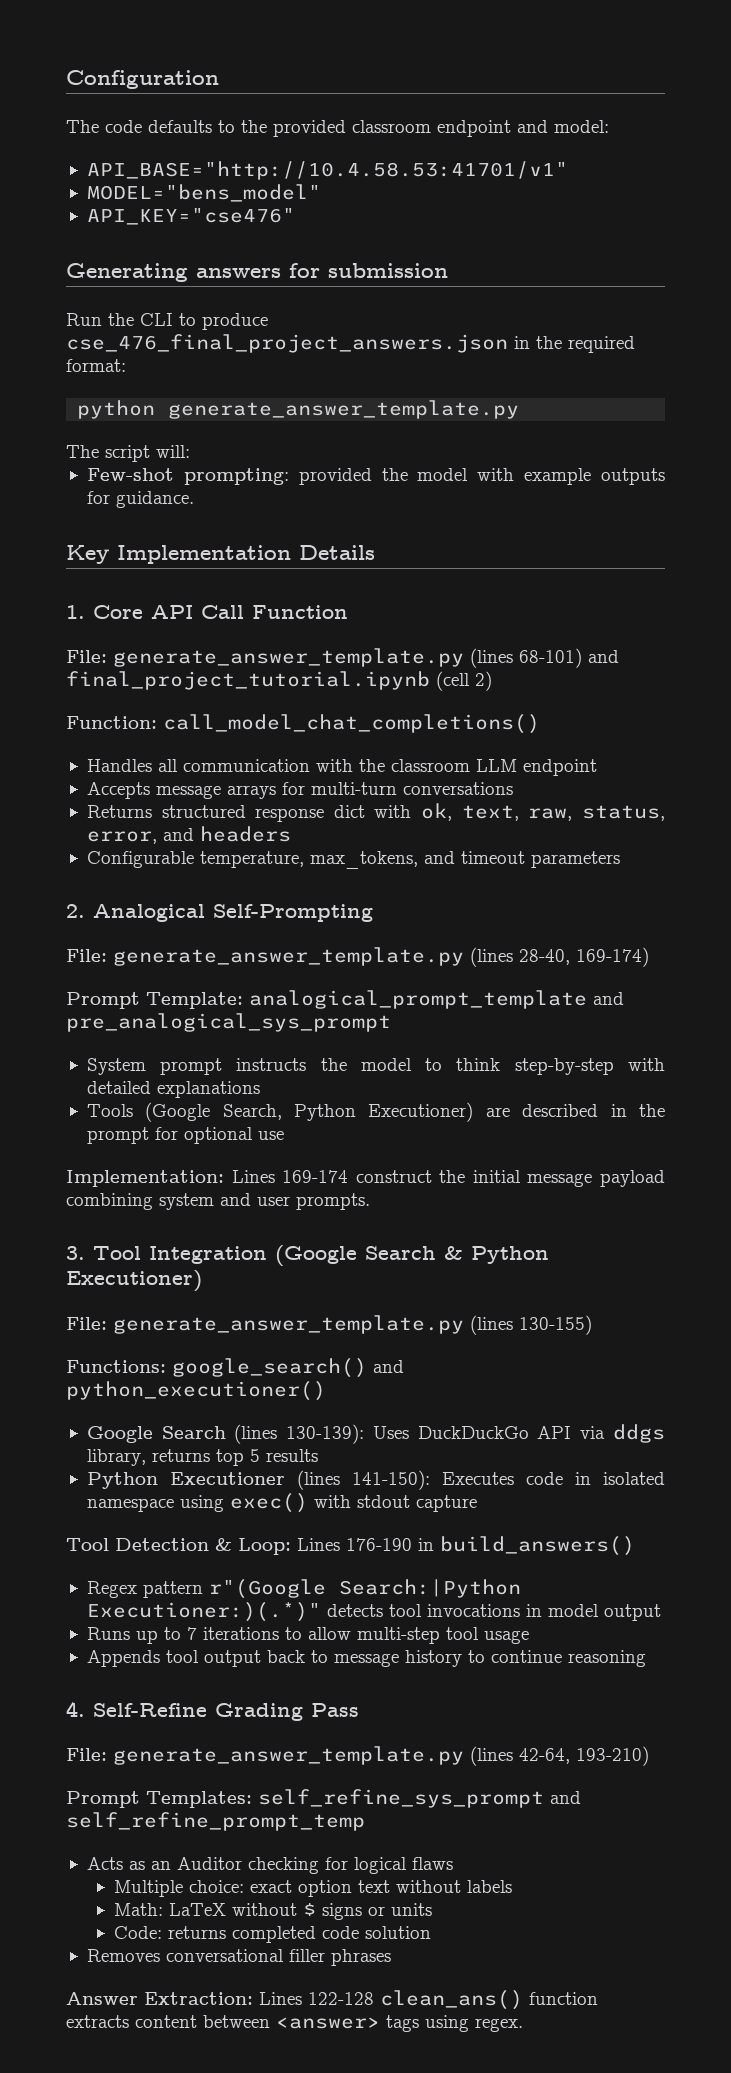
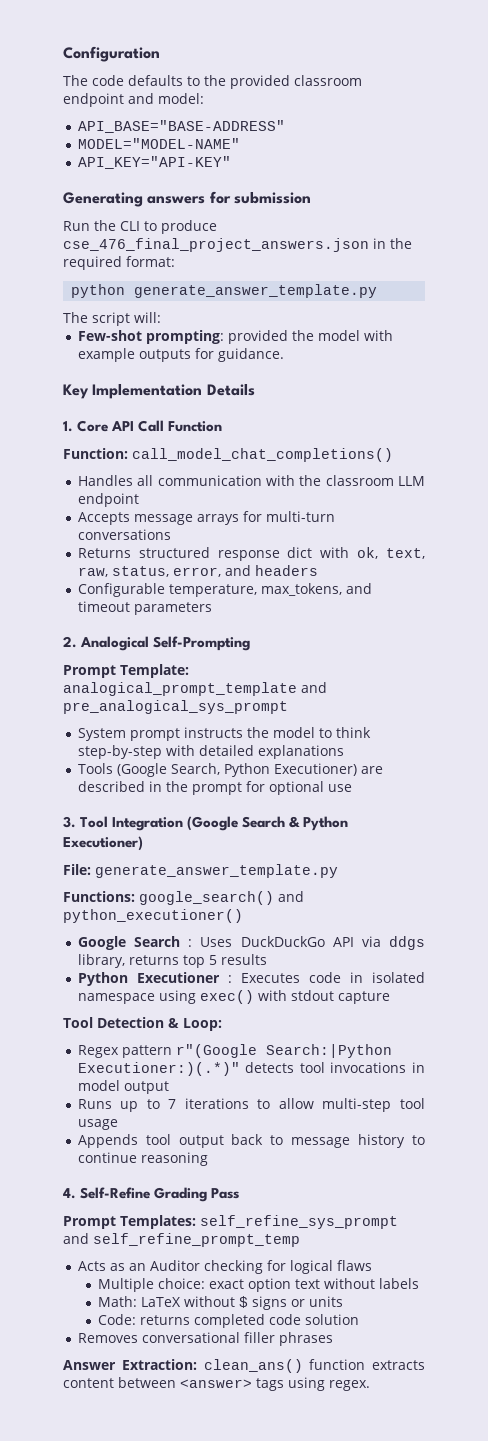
- API_BASE="http://10.4.58.53:41701/v1"
- MODEL="bens_model"
- API_KEY="cse476"
+ API_BASE="BASE-ADDRESS"
+ MODEL="MODEL-NAME"
+ API_KEY="API-KEY"
- File: generate_answer_template.py (lines 68-101) and final_project_tutorial.ipynb (cell 2)
- File: generate_answer_template.py (lines 28-40, 169-174)
- Implementation: Lines 169-174 construct the initial message payload combining system and user prompts.
- File: generate_answer_template.py (lines 130-155)
+ File: generate_answer_template.py
- Google Search (lines 130-139): Uses DuckDuckGo API via ddgs library, returns top 5 results
+ Google Search : Uses DuckDuckGo API via ddgs library, returns top 5 results
- Python Executioner (lines 141-150): Executes code in isolated namespace using exec() with stdout capture
+ Python Executioner : Executes code in isolated namespace using exec() with stdout capture
- Tool Detection & Loop: Lines 176-190 in build_answers()
+ Tool Detection & Loop:
- File: generate_answer_template.py (lines 42-64, 193-210)
- Answer Extraction: Lines 122-128 clean_ans() function extracts content between <answer> tags using regex.
+ Answer Extraction: clean_ans() function extracts content between <answer> tags using regex.

